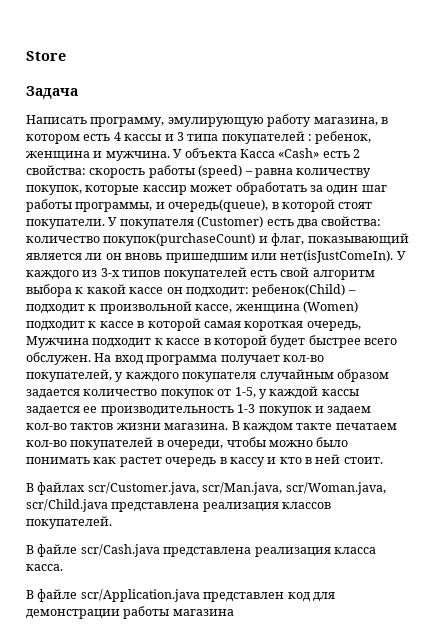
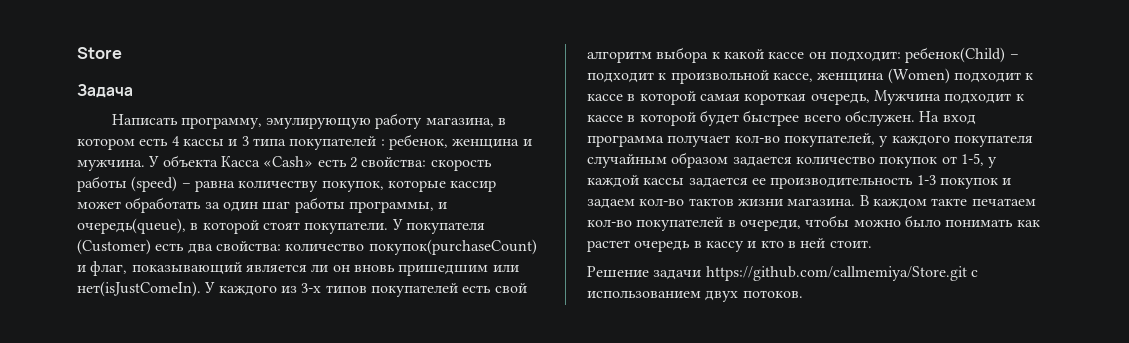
- В файлах scr/Customer.java, scr/Man.java, scr/Woman.java, scr/Child.java представлена реализация классов покупателей.
- В файле scr/Cash.java представлена реализация класса касса.
- В файле scr/Application.java представлен код для демонстрации работы магазина
+ Решение задачи https://github.com/callmemiya/Store.git с использованием двух потоков.

